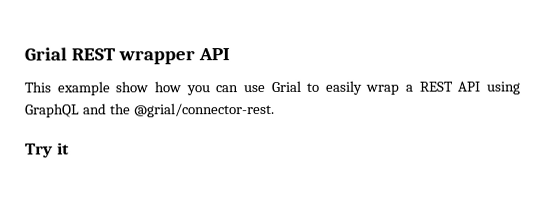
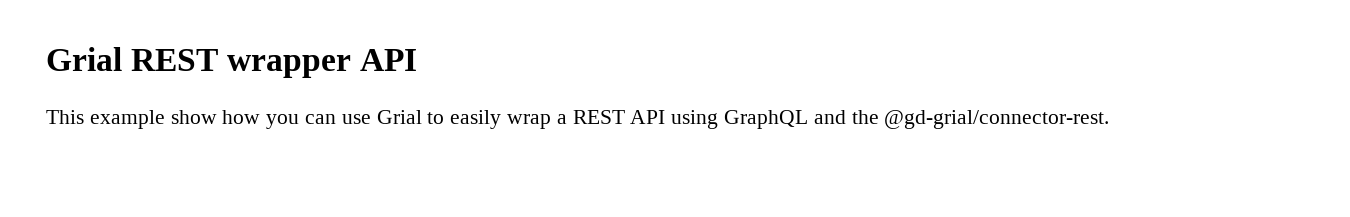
- This example show how you can use Grial to easily wrap a REST API using GraphQL and the @grial/connector-rest.
- Try it
+ This example show how you can use Grial to easily wrap a REST API using GraphQL and the @gd-grial/connector-rest.

